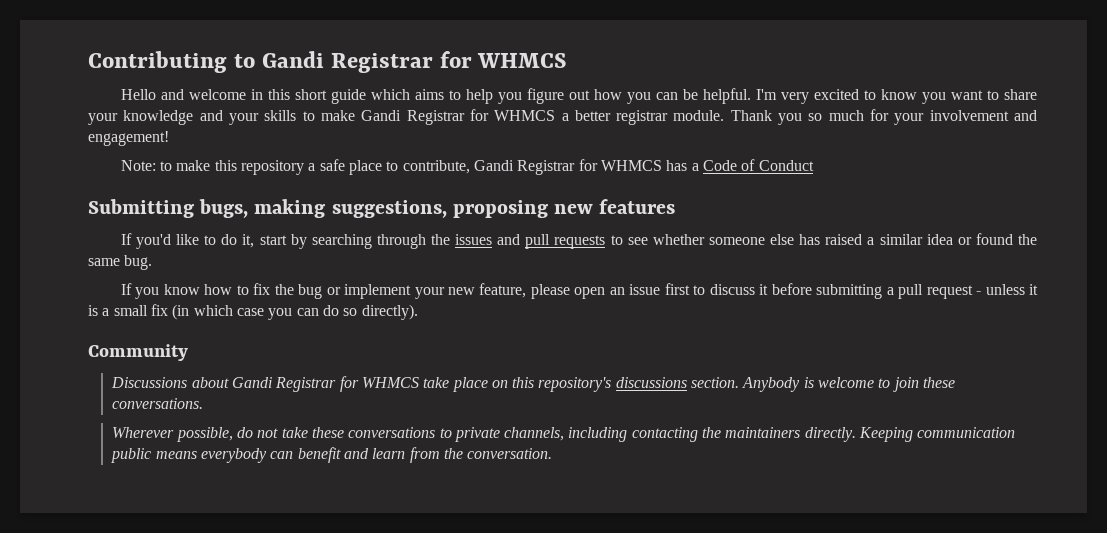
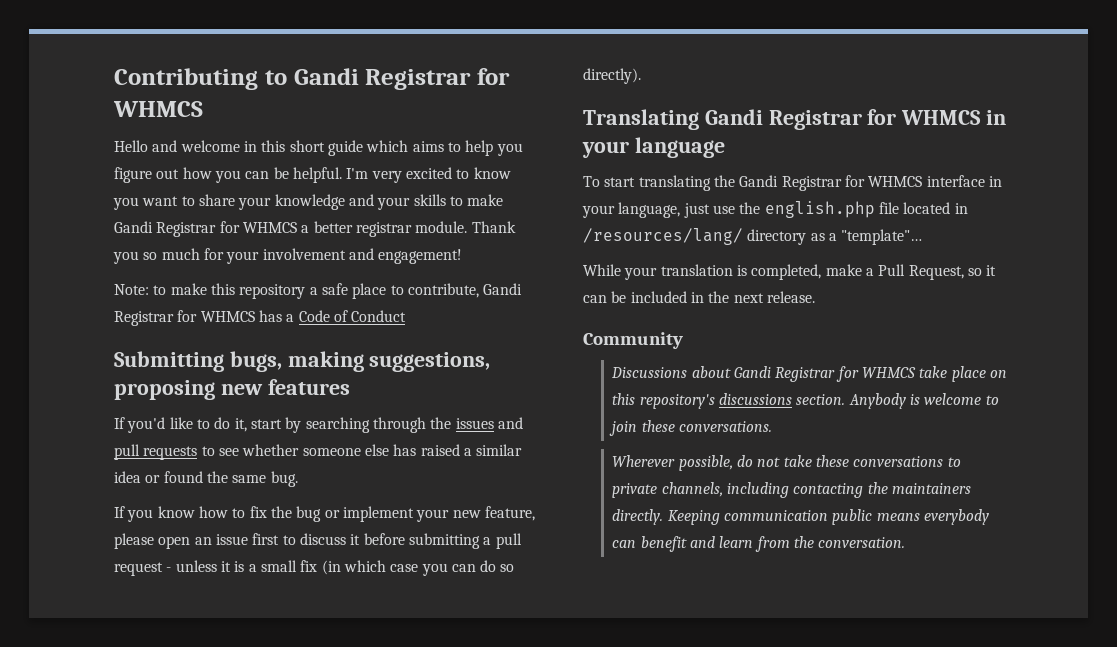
+ Translating Gandi Registrar for WHMCS in your language
+ To start translating the Gandi Registrar for WHMCS interface in your language, just use the english.php file located in /resources/lang/ directory as a "template"…
+ While your translation is completed, make a Pull Request, so it can be included in the next release.

